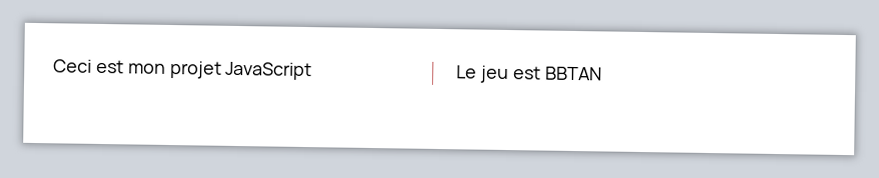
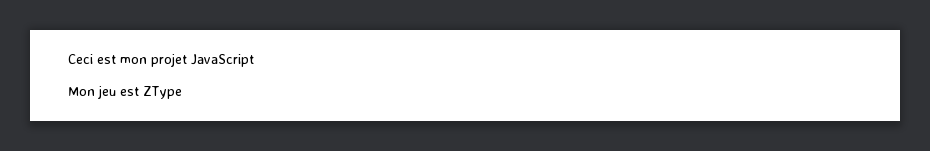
- Le jeu est BBTAN
+ Mon jeu est ZType

